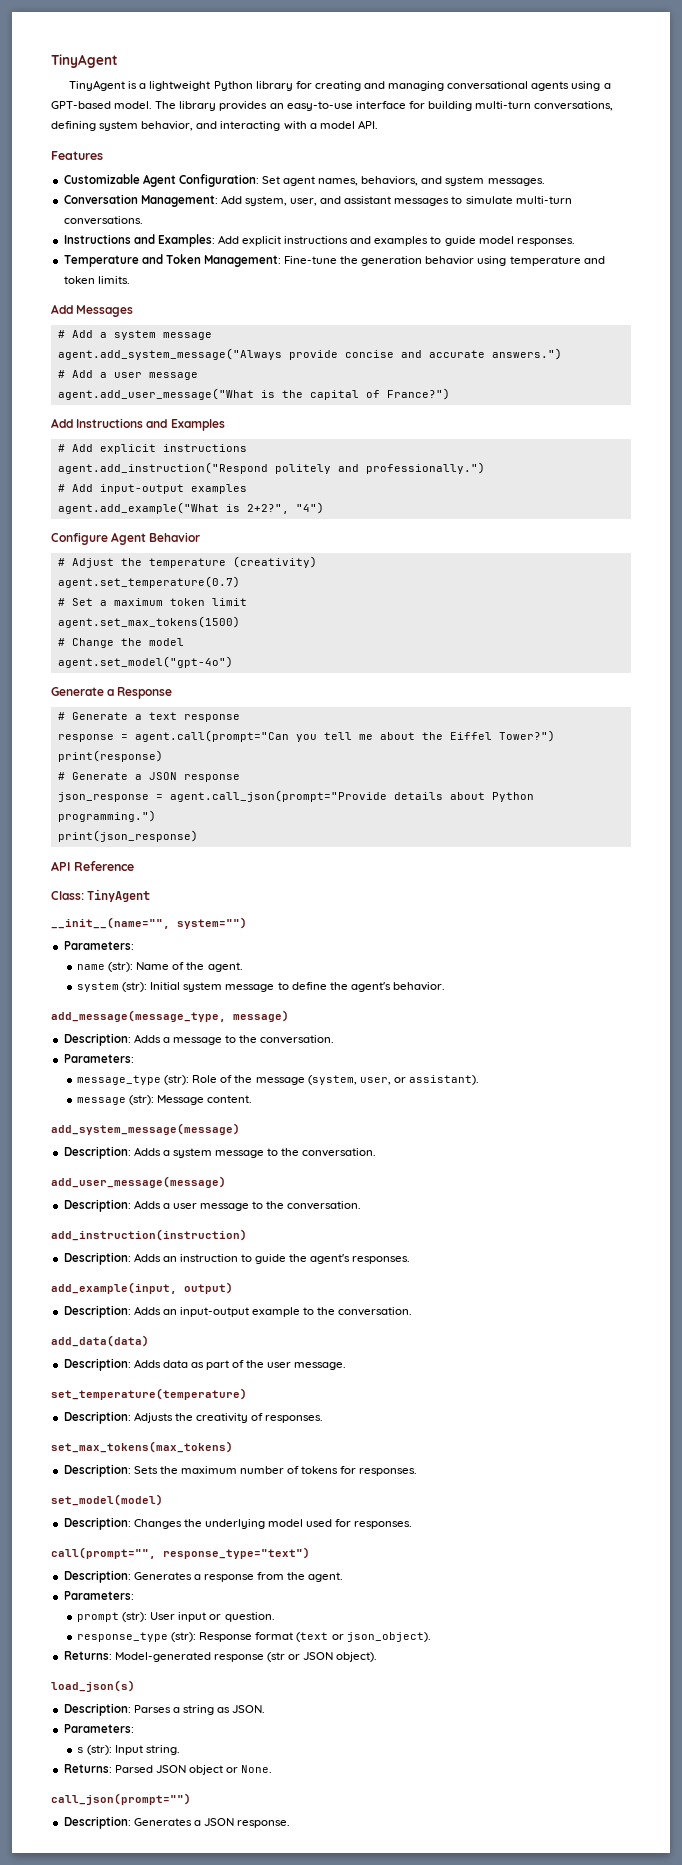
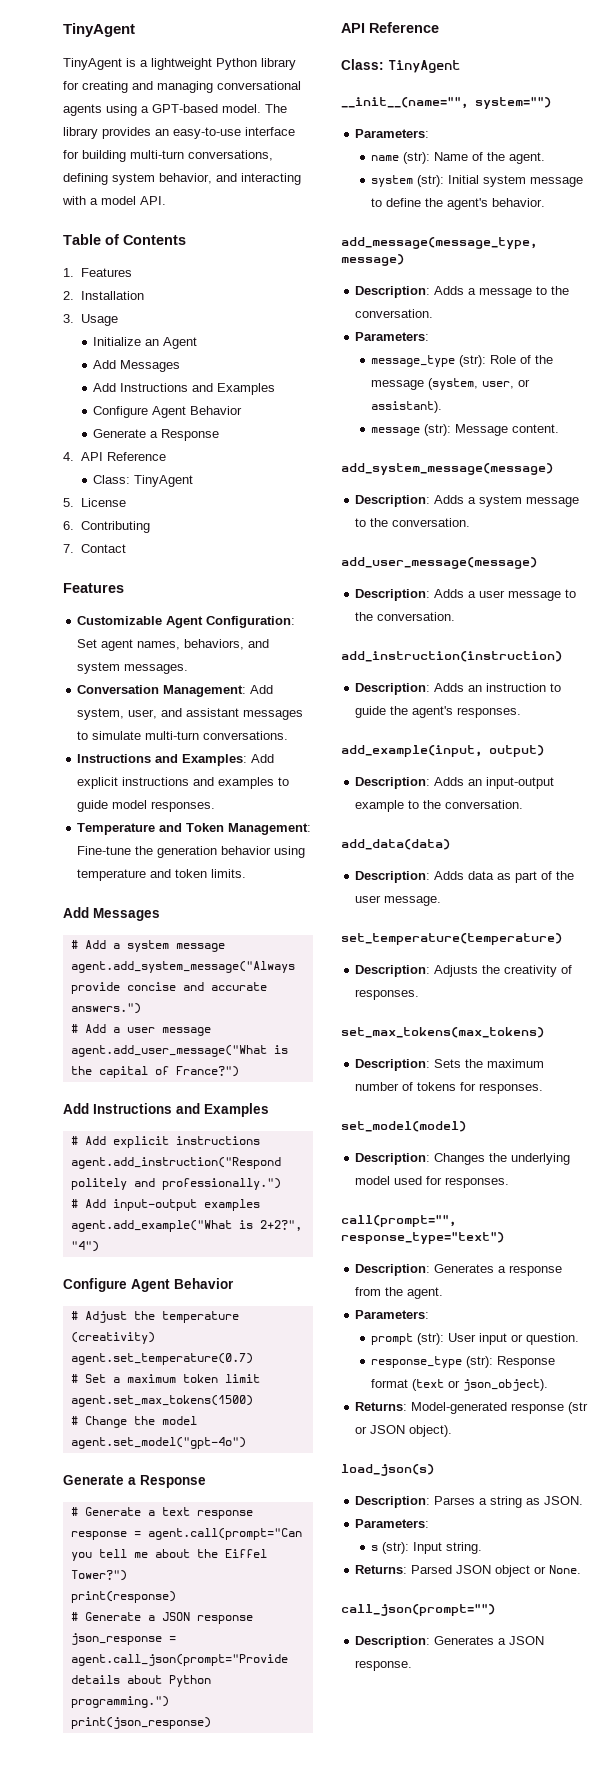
+ Table of Contents
+ 1. Features
+ 2. Installation
+ 3. Usage
+ Initialize an Agent
+ Add Messages
+ Add Instructions and Examples
+ Configure Agent Behavior
+ Generate a Response
+ 4. API Reference
+ Class: TinyAgent
+ 5. License
+ 6. Contributing
+ 7. Contact

